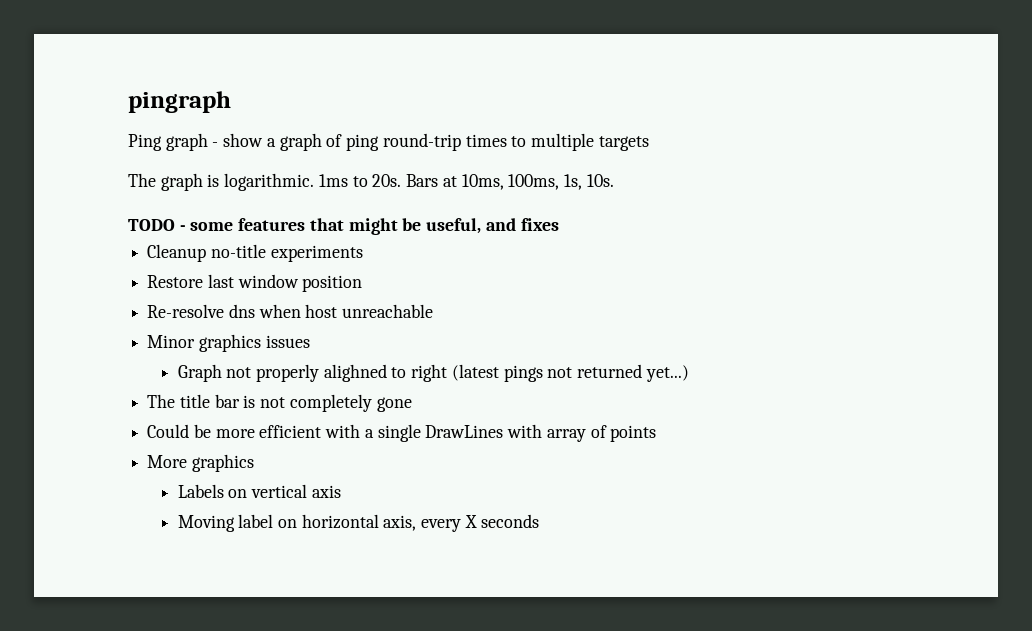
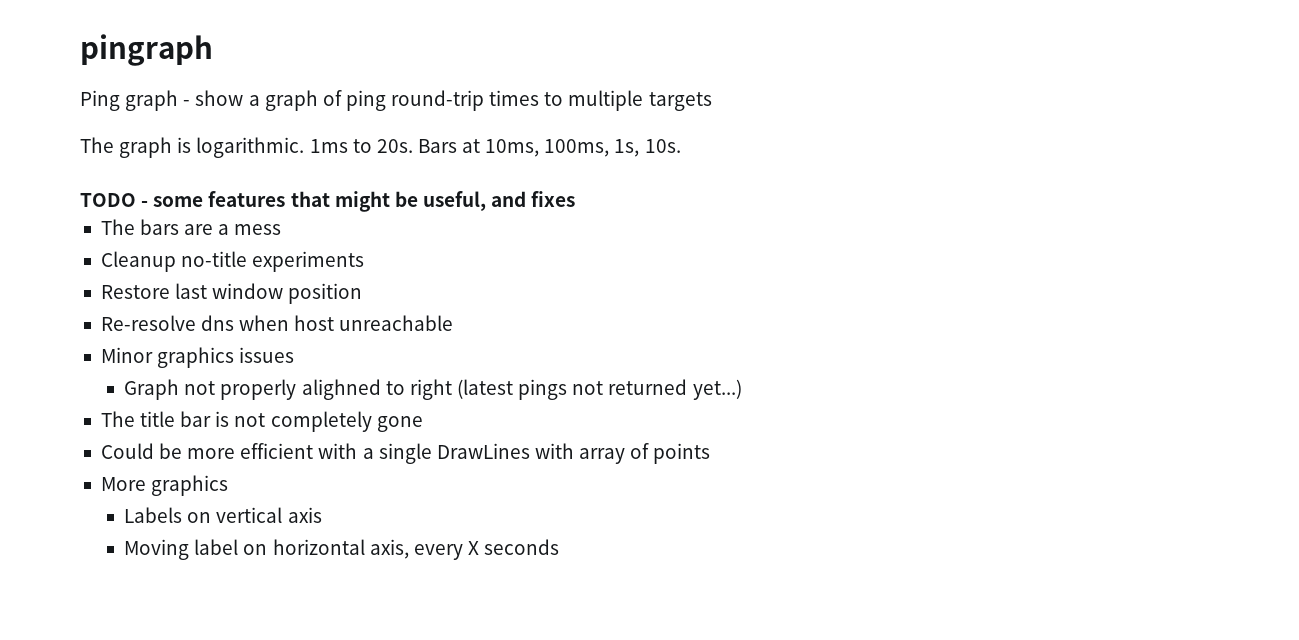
+ The bars are a mess

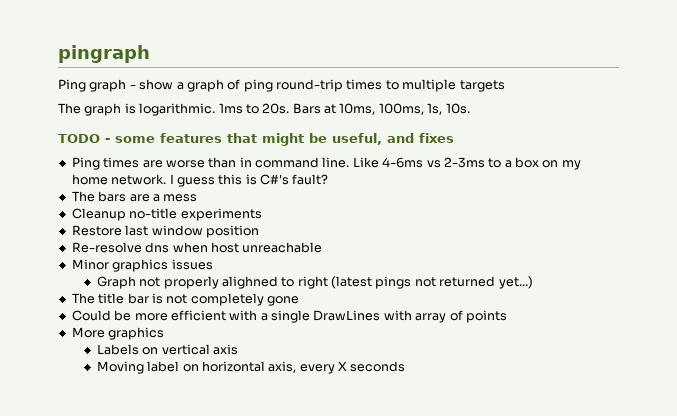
+ Ping times are worse than in command line. Like 4-6ms vs 2-3ms to a box on my home network. I guess this is C#'s fault?

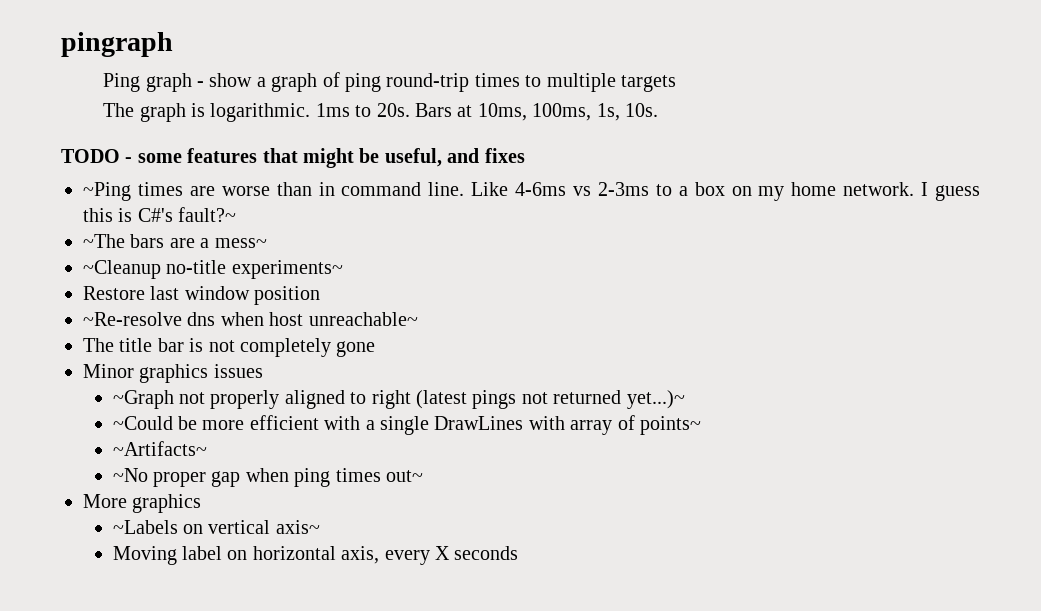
- Ping times are worse than in command line.
+ ~Ping times are worse than in command line.
- I guess this is C#'s fault?
- The bars are a mess
- Cleanup no-title experiments
+ I guess this is C#'s fault?~
+ ~The bars are a mess~
+ ~Cleanup no-title experiments~
- Re-resolve dns when host unreachable
- Minor graphics issues
- Graph not properly alighned to right (latest pings not returned yet...)
+ ~Re-resolve dns when host unreachable~
- Could be more efficient with a single DrawLines with array of points
+ Minor graphics issues
+ ~Graph not properly aligned to right (latest pings not returned yet...)~
+ ~Could be more efficient with a single DrawLines with array of points~
+ ~Artifacts~
+ ~No proper gap when ping times out~
- Labels on vertical axis
+ ~Labels on vertical axis~

